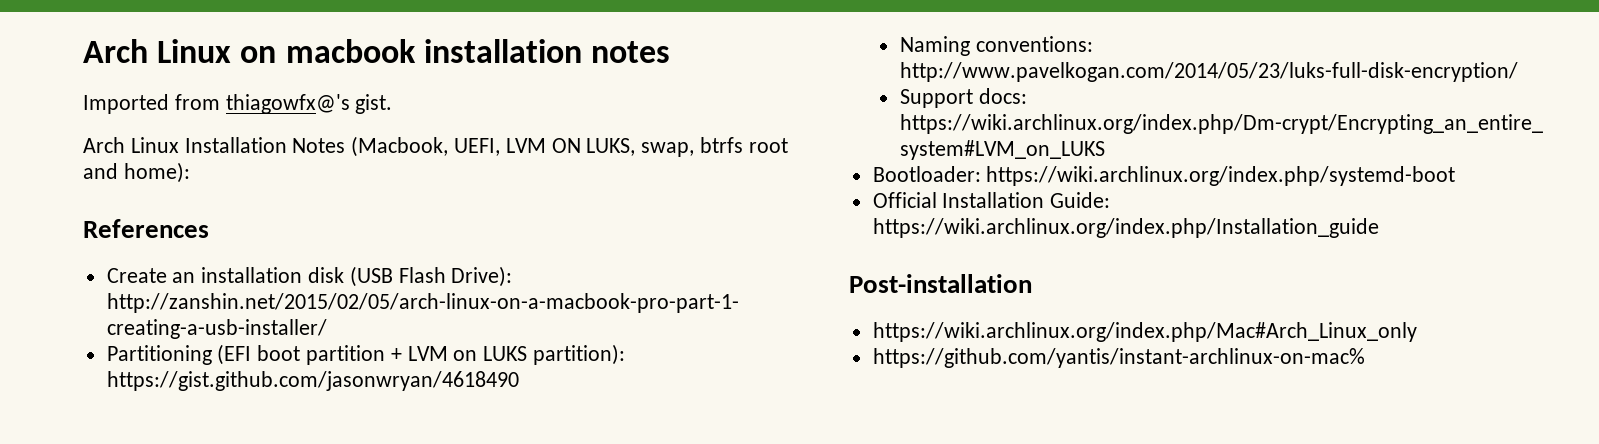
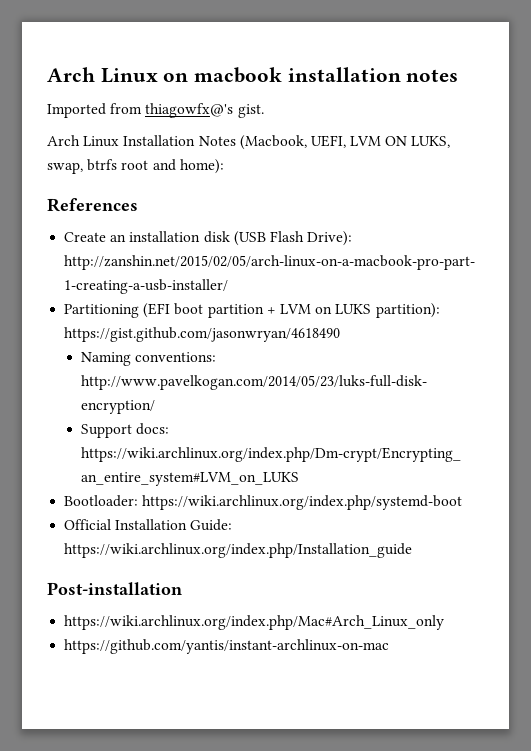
- https://github.com/yantis/instant-archlinux-on-mac%
+ https://github.com/yantis/instant-archlinux-on-mac

